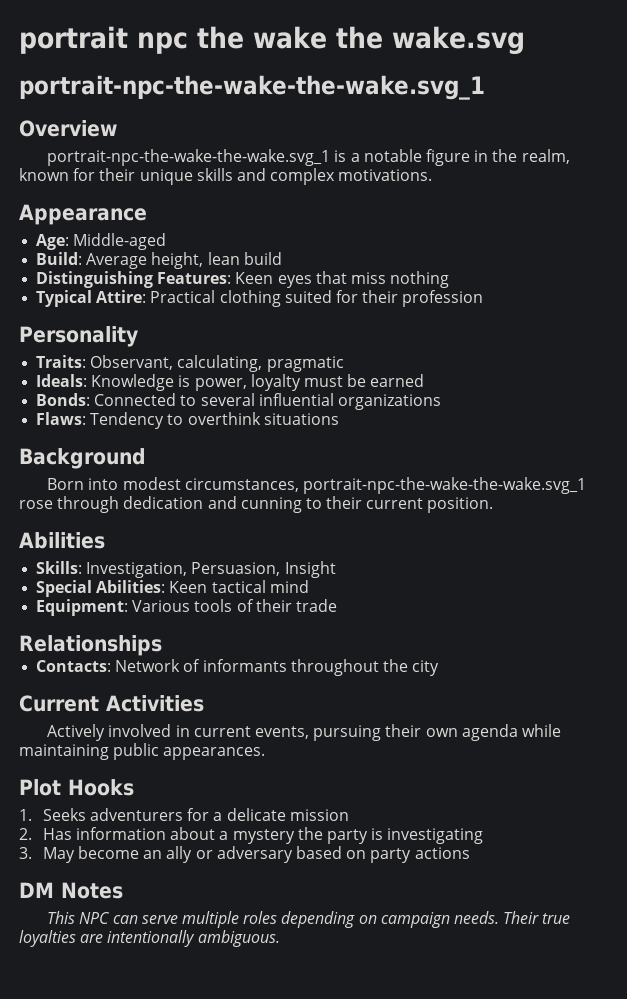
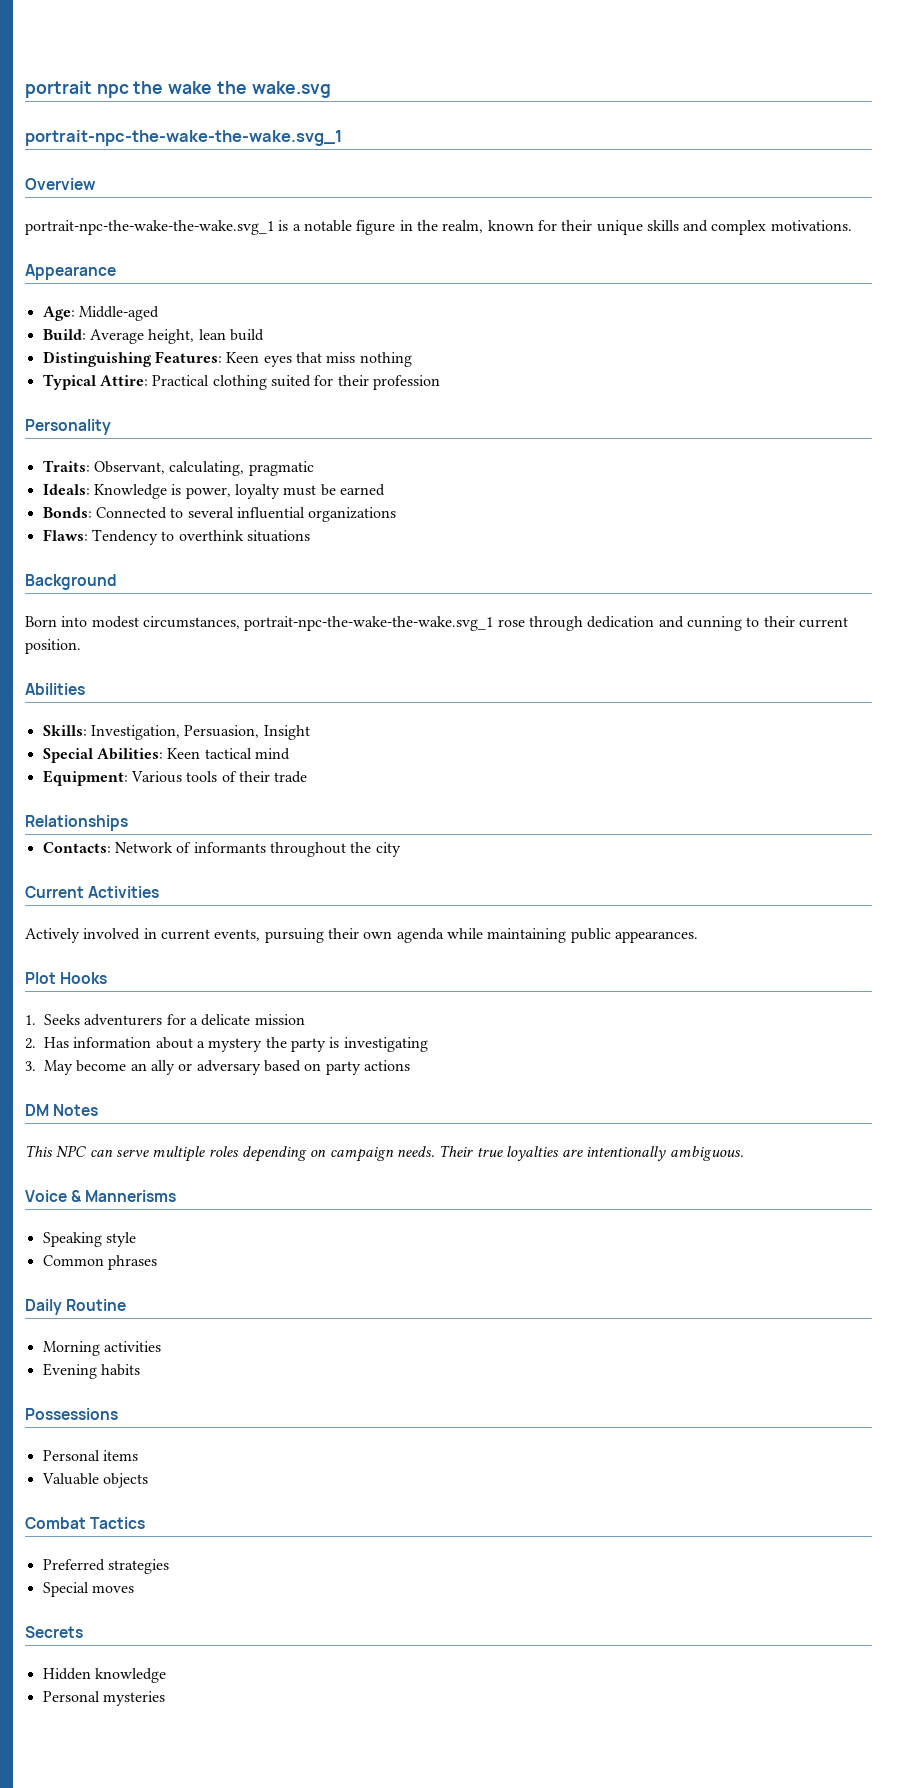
+ Voice & Mannerisms
+ Speaking style
+ Common phrases
+ Daily Routine
+ Morning activities
+ Evening habits
+ Possessions
+ Personal items
+ Valuable objects
+ Combat Tactics
+ Preferred strategies
+ Special moves
+ Secrets
+ Hidden knowledge
+ Personal mysteries

